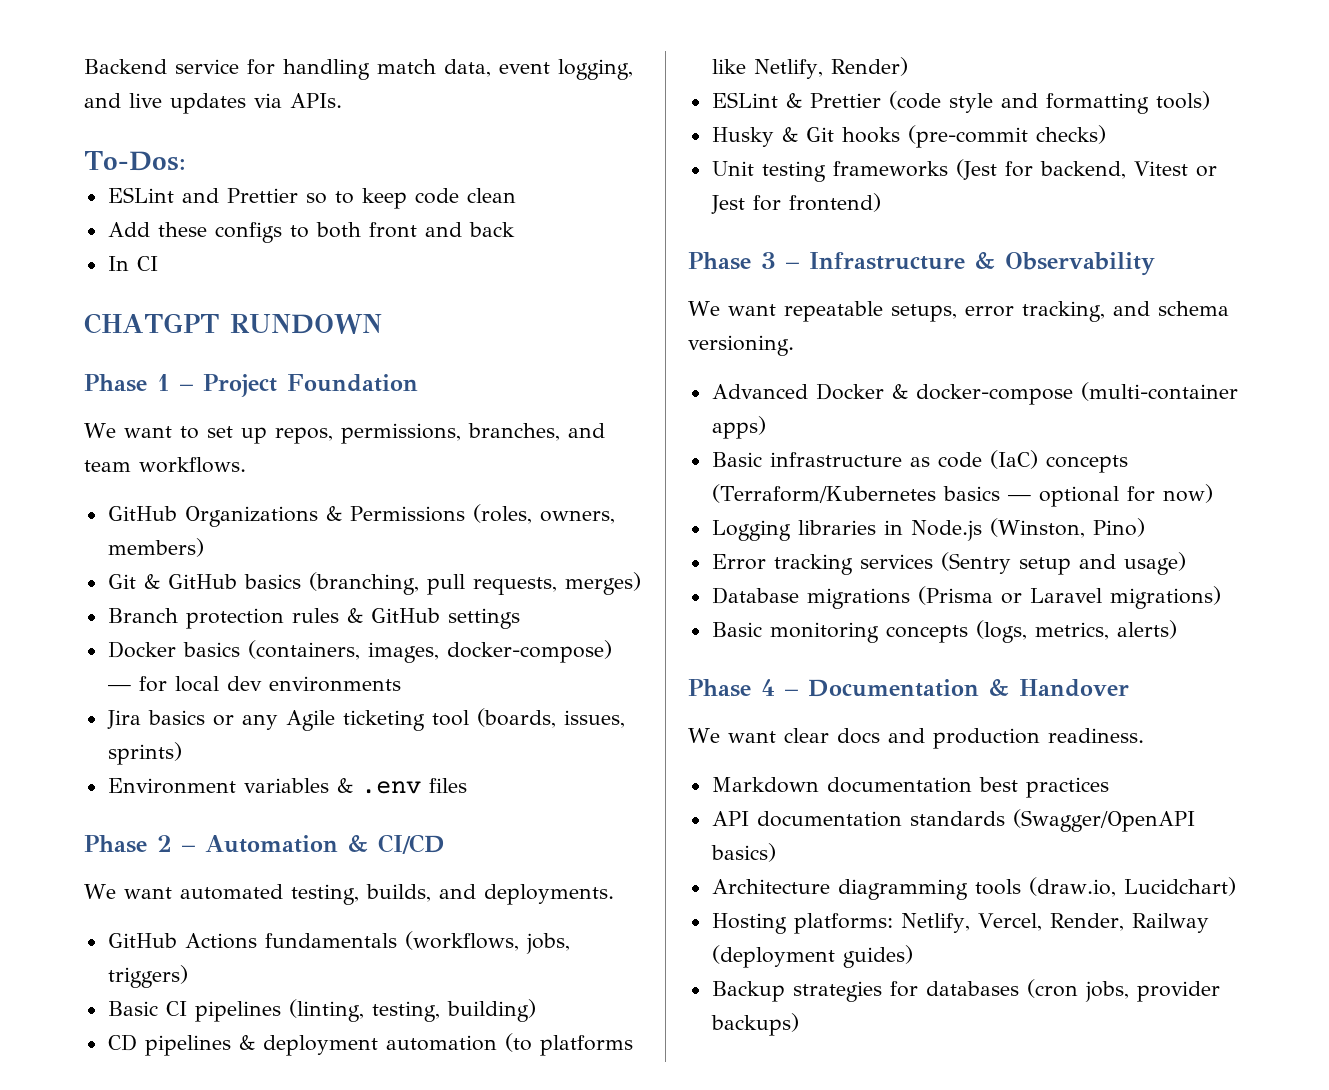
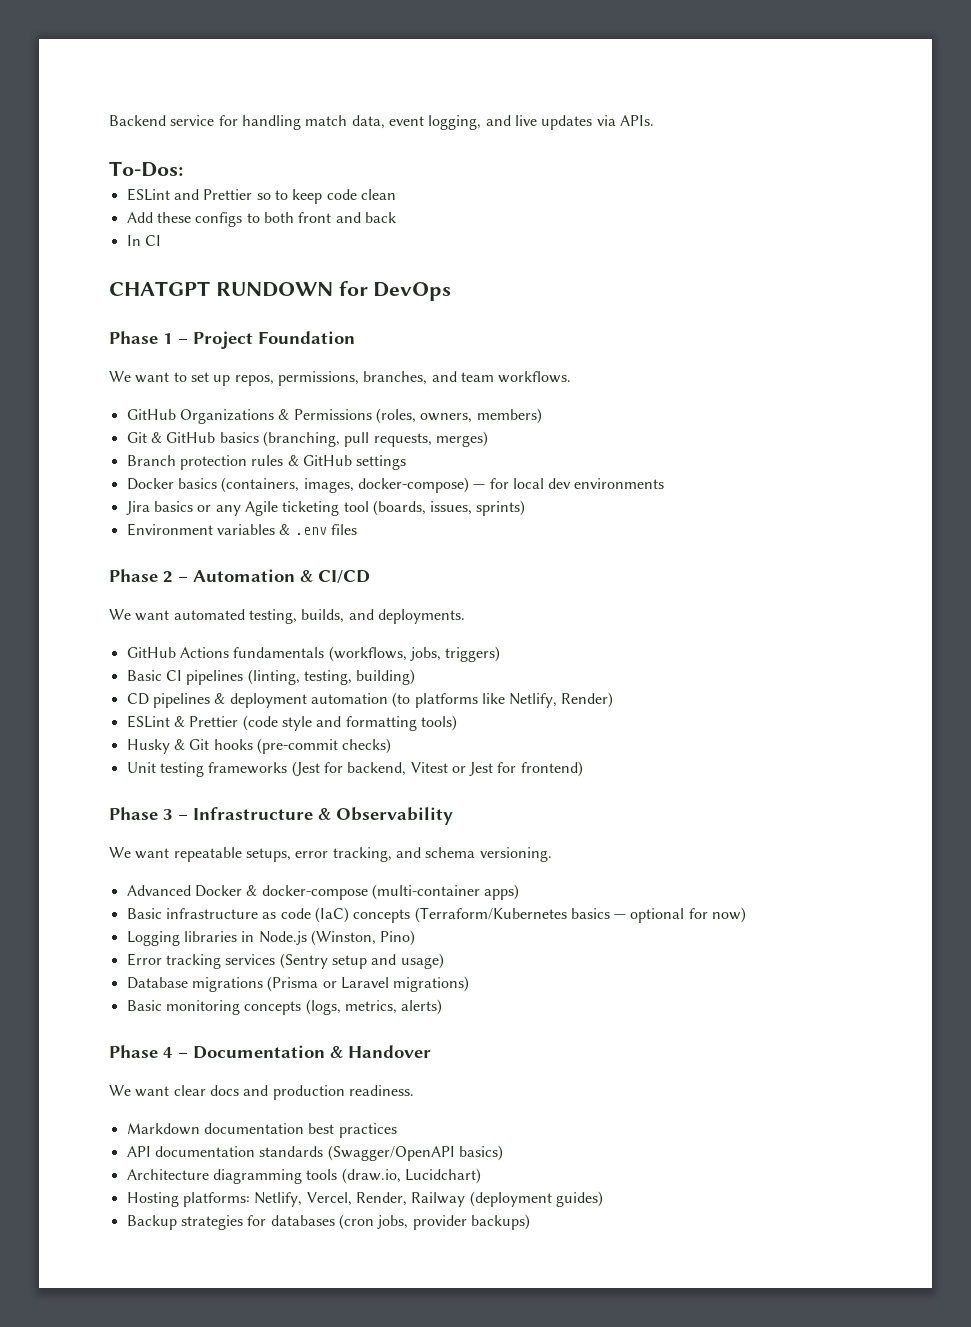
- CHATGPT RUNDOWN
+ CHATGPT RUNDOWN for DevOps

